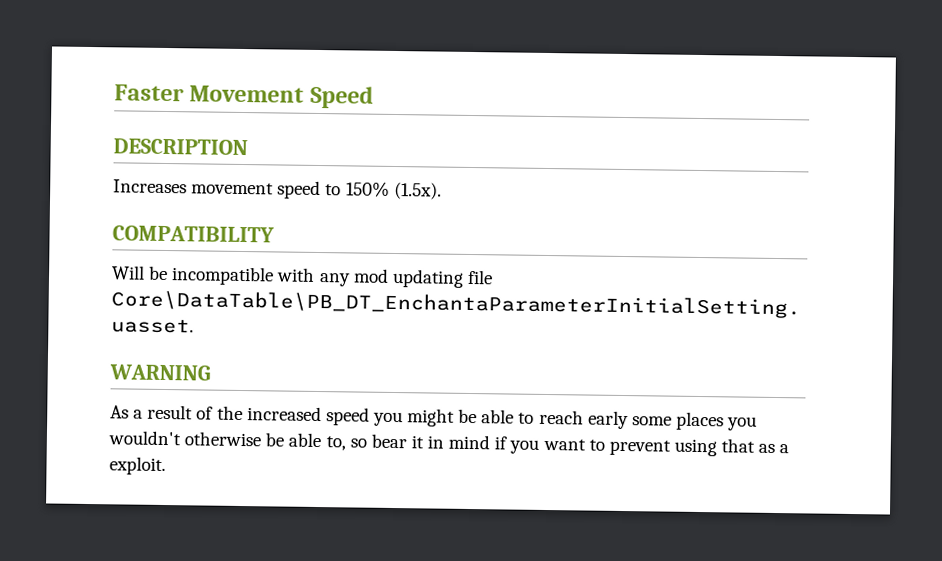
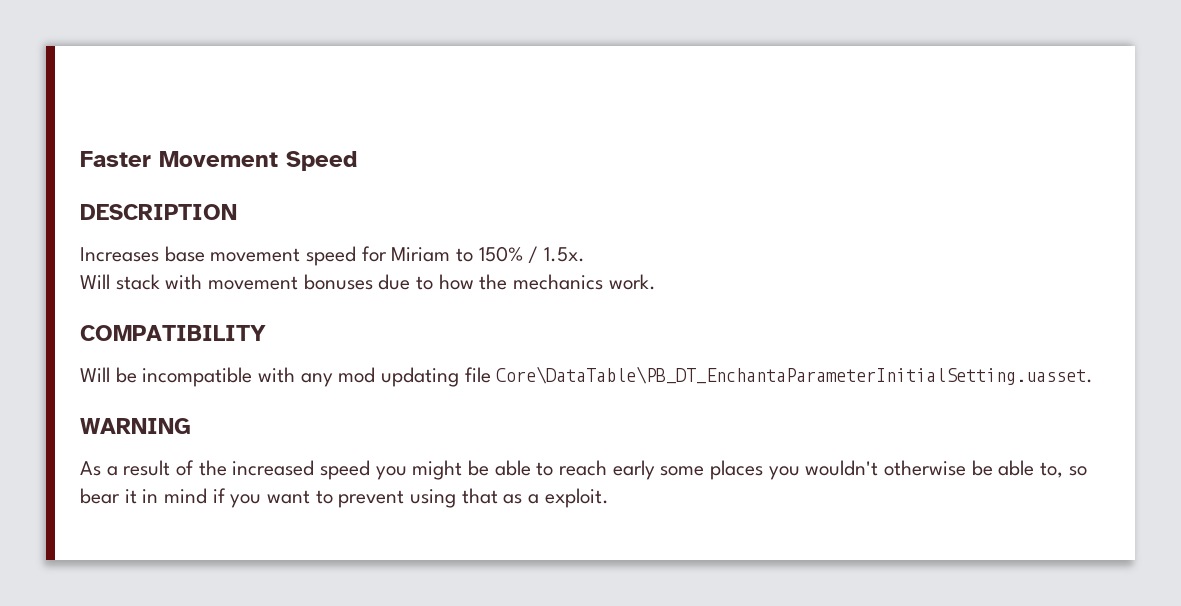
- Increases movement speed to 150% (1.5x).
+ Increases base movement speed for Miriam to 150% / 1.5x.
+ Will stack with movement bonuses due to how the mechanics work.

